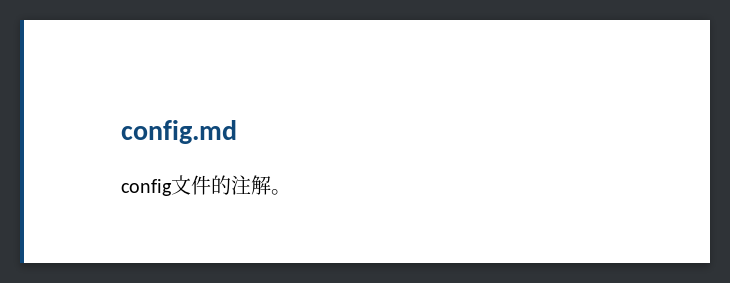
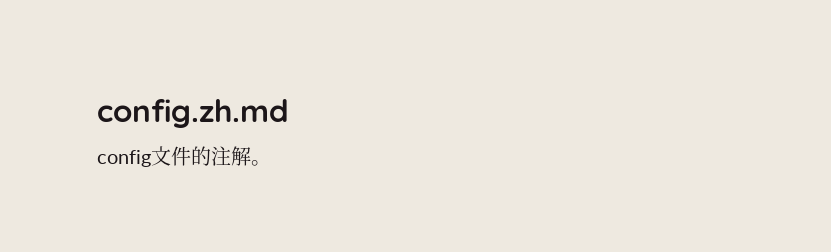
- config.md
+ config.zh.md

